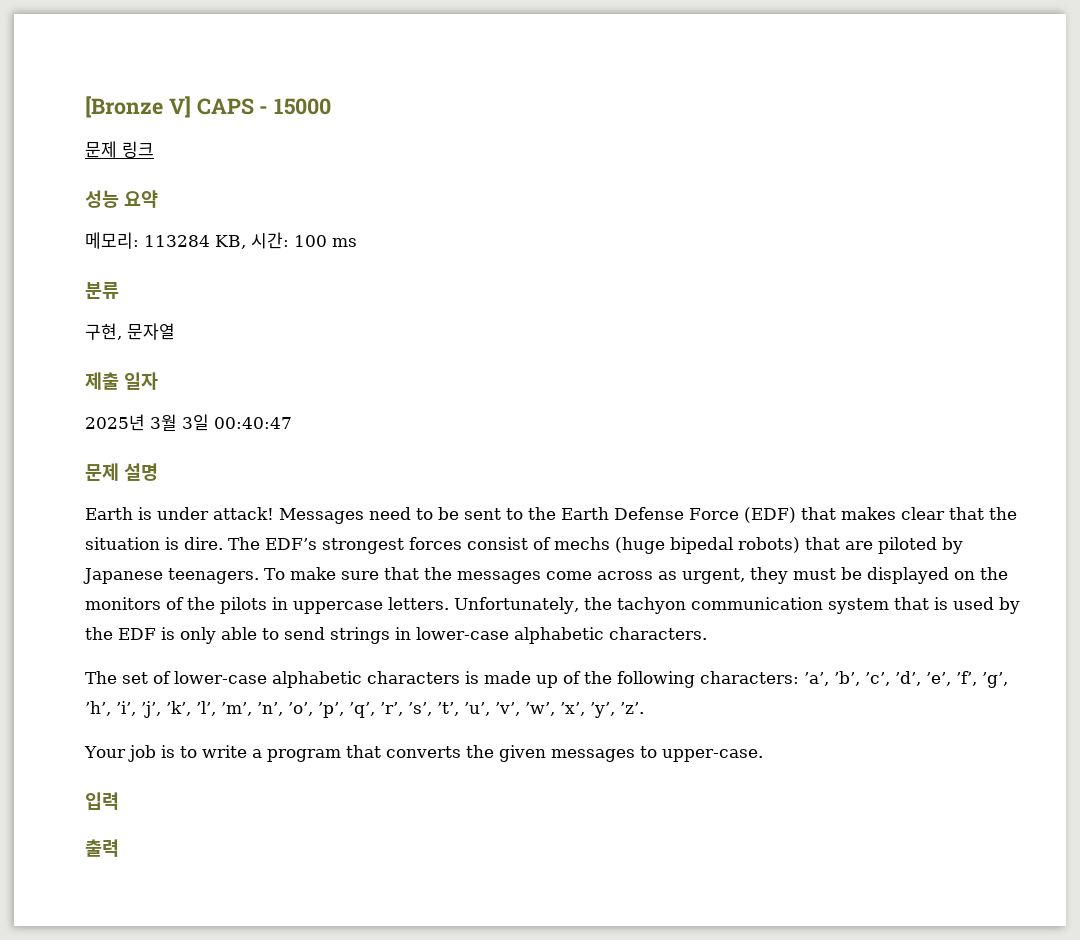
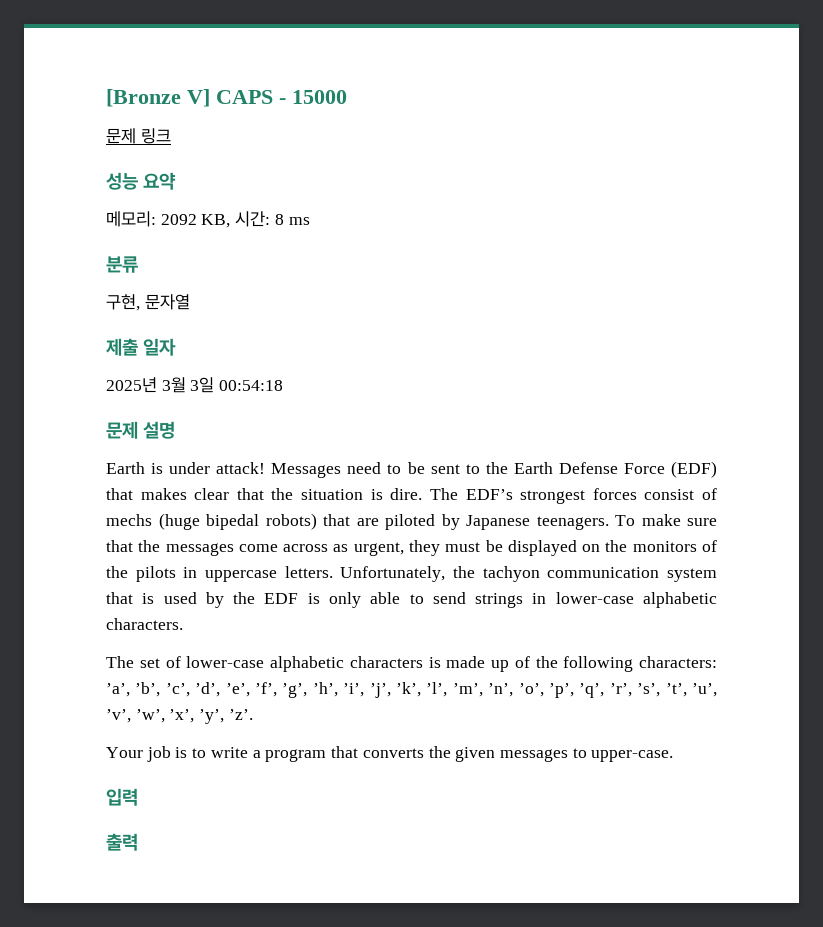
- 메모리: 113284 KB, 시간: 100 ms
+ 메모리: 2092 KB, 시간: 8 ms
- 2025년 3월 3일 00:40:47
+ 2025년 3월 3일 00:54:18

